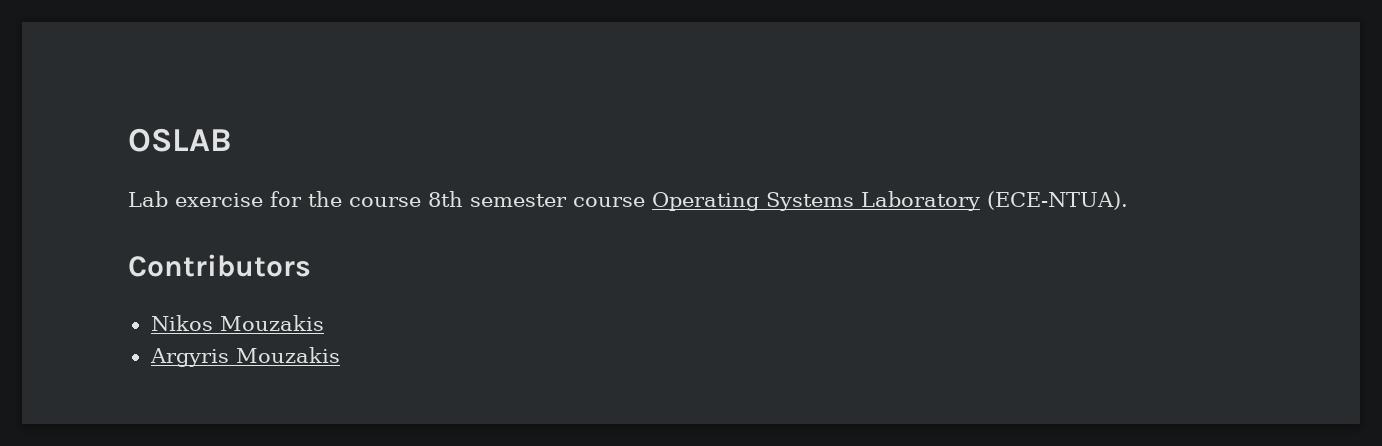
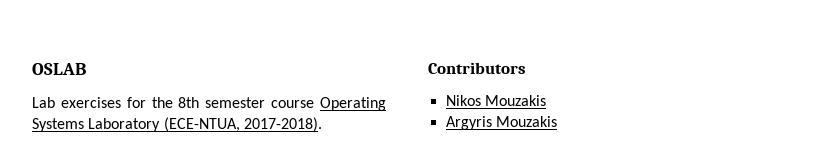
- Lab exercise for the course 8th semester course Operating Systems Laboratory (ECE-NTUA).
+ Lab exercises for the 8th semester course Operating Systems Laboratory (ECE-NTUA, 2017-2018).

